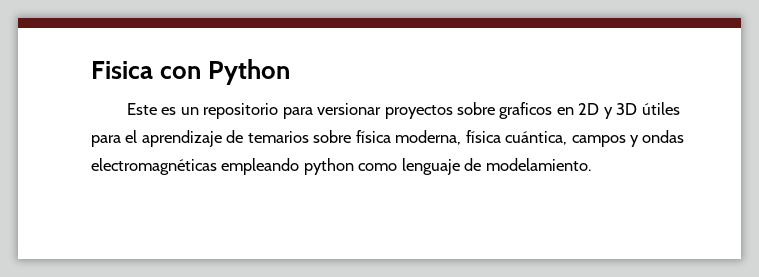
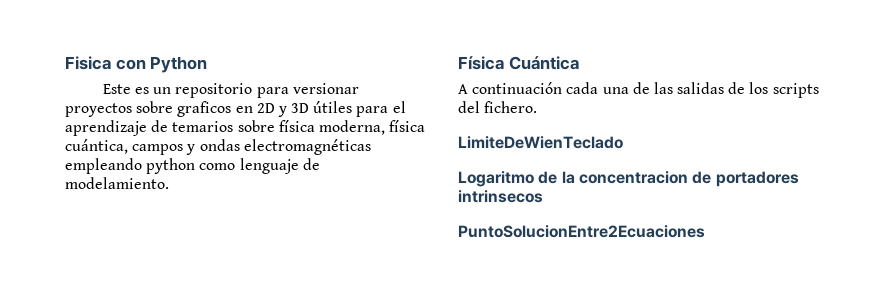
+ Física Cuántica
+ A continuación cada una de las salidas de los scripts del fichero.
+ LimiteDeWienTeclado
+ Logaritmo de la concentracion de portadores intrinsecos
+ PuntoSolucionEntre2Ecuaciones

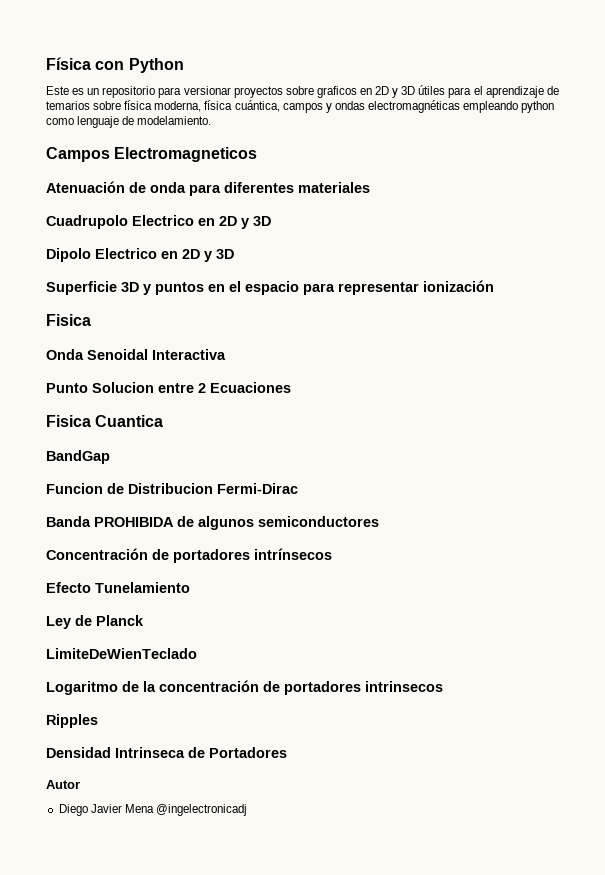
- Fisica con Python
+ Física con Python
- Física Cuántica
- A continuación cada una de las salidas de los scripts del fichero.
+ Campos Electromagneticos
+ Atenuación de onda para diferentes materiales
+ Cuadrupolo Electrico en 2D y 3D
+ Dipolo Electrico en 2D y 3D
+ Superficie 3D y puntos en el espacio para representar ionización
+ Fisica
+ Onda Senoidal Interactiva
+ Punto Solucion entre 2 Ecuaciones
+ Fisica Cuantica
+ BandGap
+ Funcion de Distribucion Fermi-Dirac
+ Banda PROHIBIDA de algunos semiconductores
+ Concentración de portadores intrínsecos
+ Efecto Tunelamiento
+ Ley de Planck
- Logaritmo de la concentracion de portadores intrinsecos
+ Logaritmo de la concentración de portadores intrinsecos
- PuntoSolucionEntre2Ecuaciones
+ Ripples
+ Densidad Intrinseca de Portadores
+ Autor
+ Diego Javier Mena @ingelectronicadj

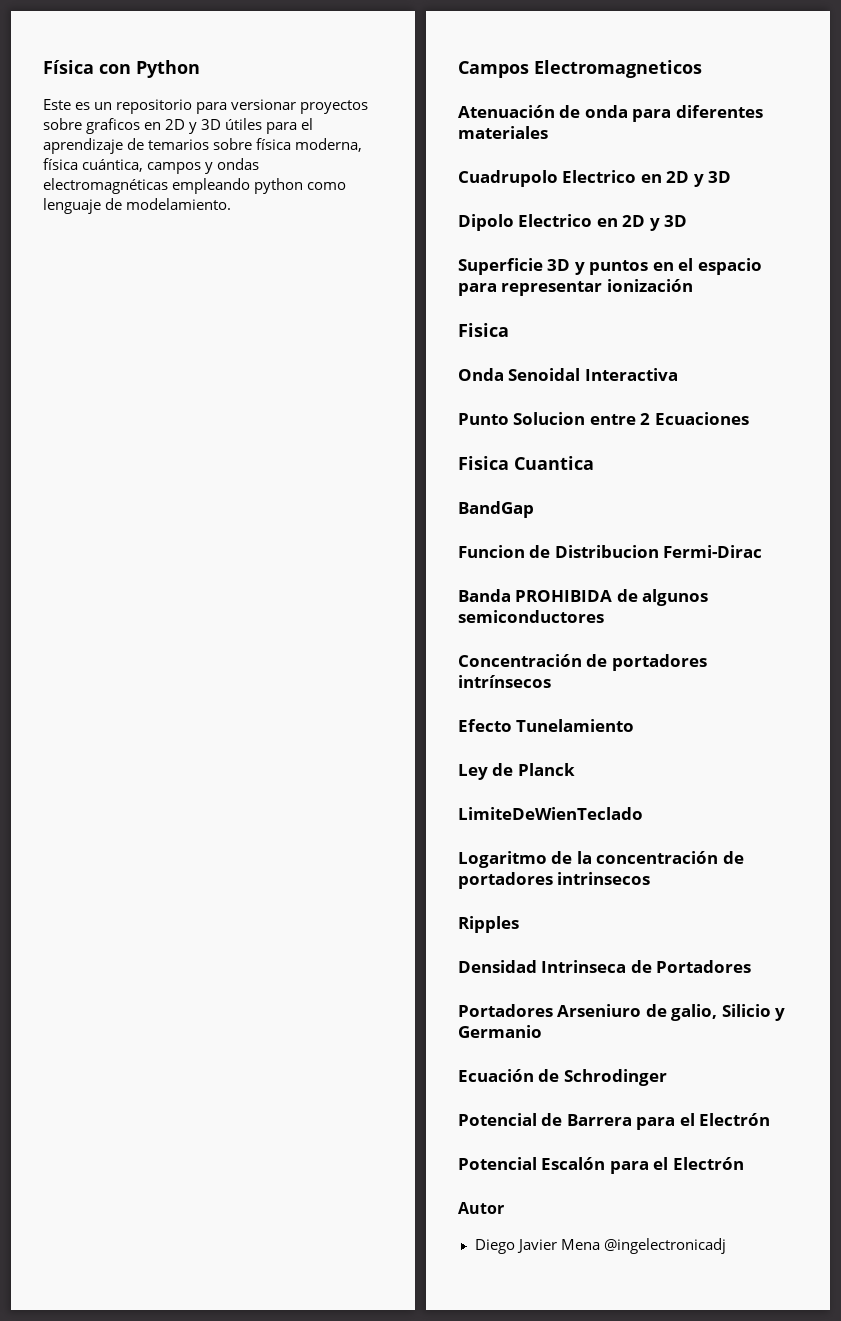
+ Portadores Arseniuro de galio, Silicio y Germanio
+ Ecuación de Schrodinger
+ Potencial de Barrera para el Electrón
+ Potencial Escalón para el Electrón

